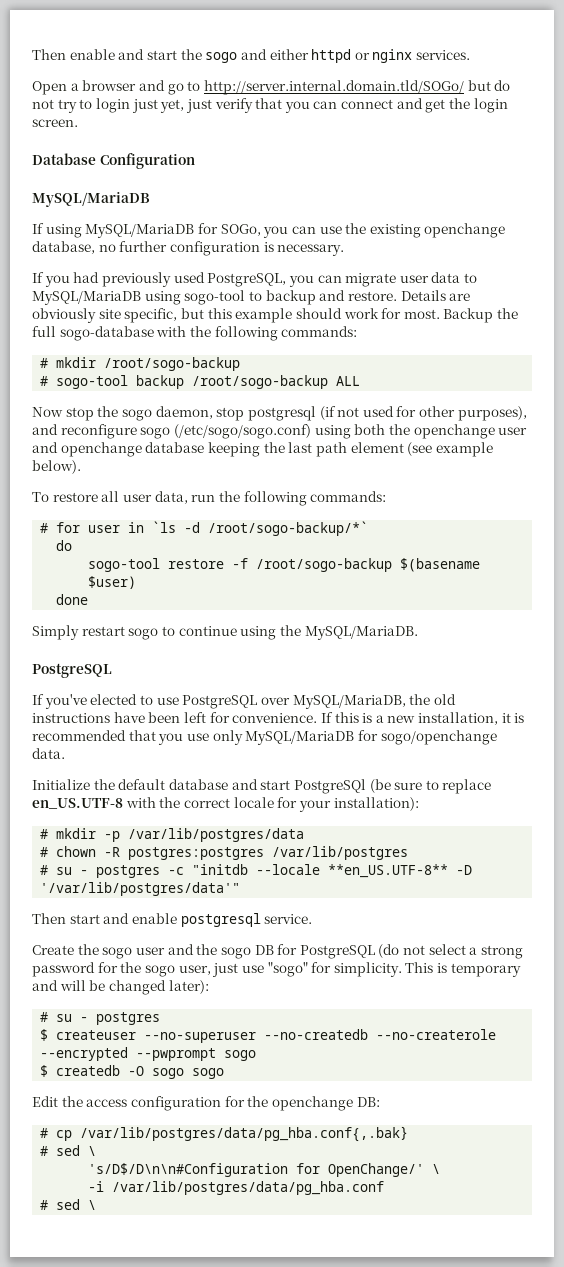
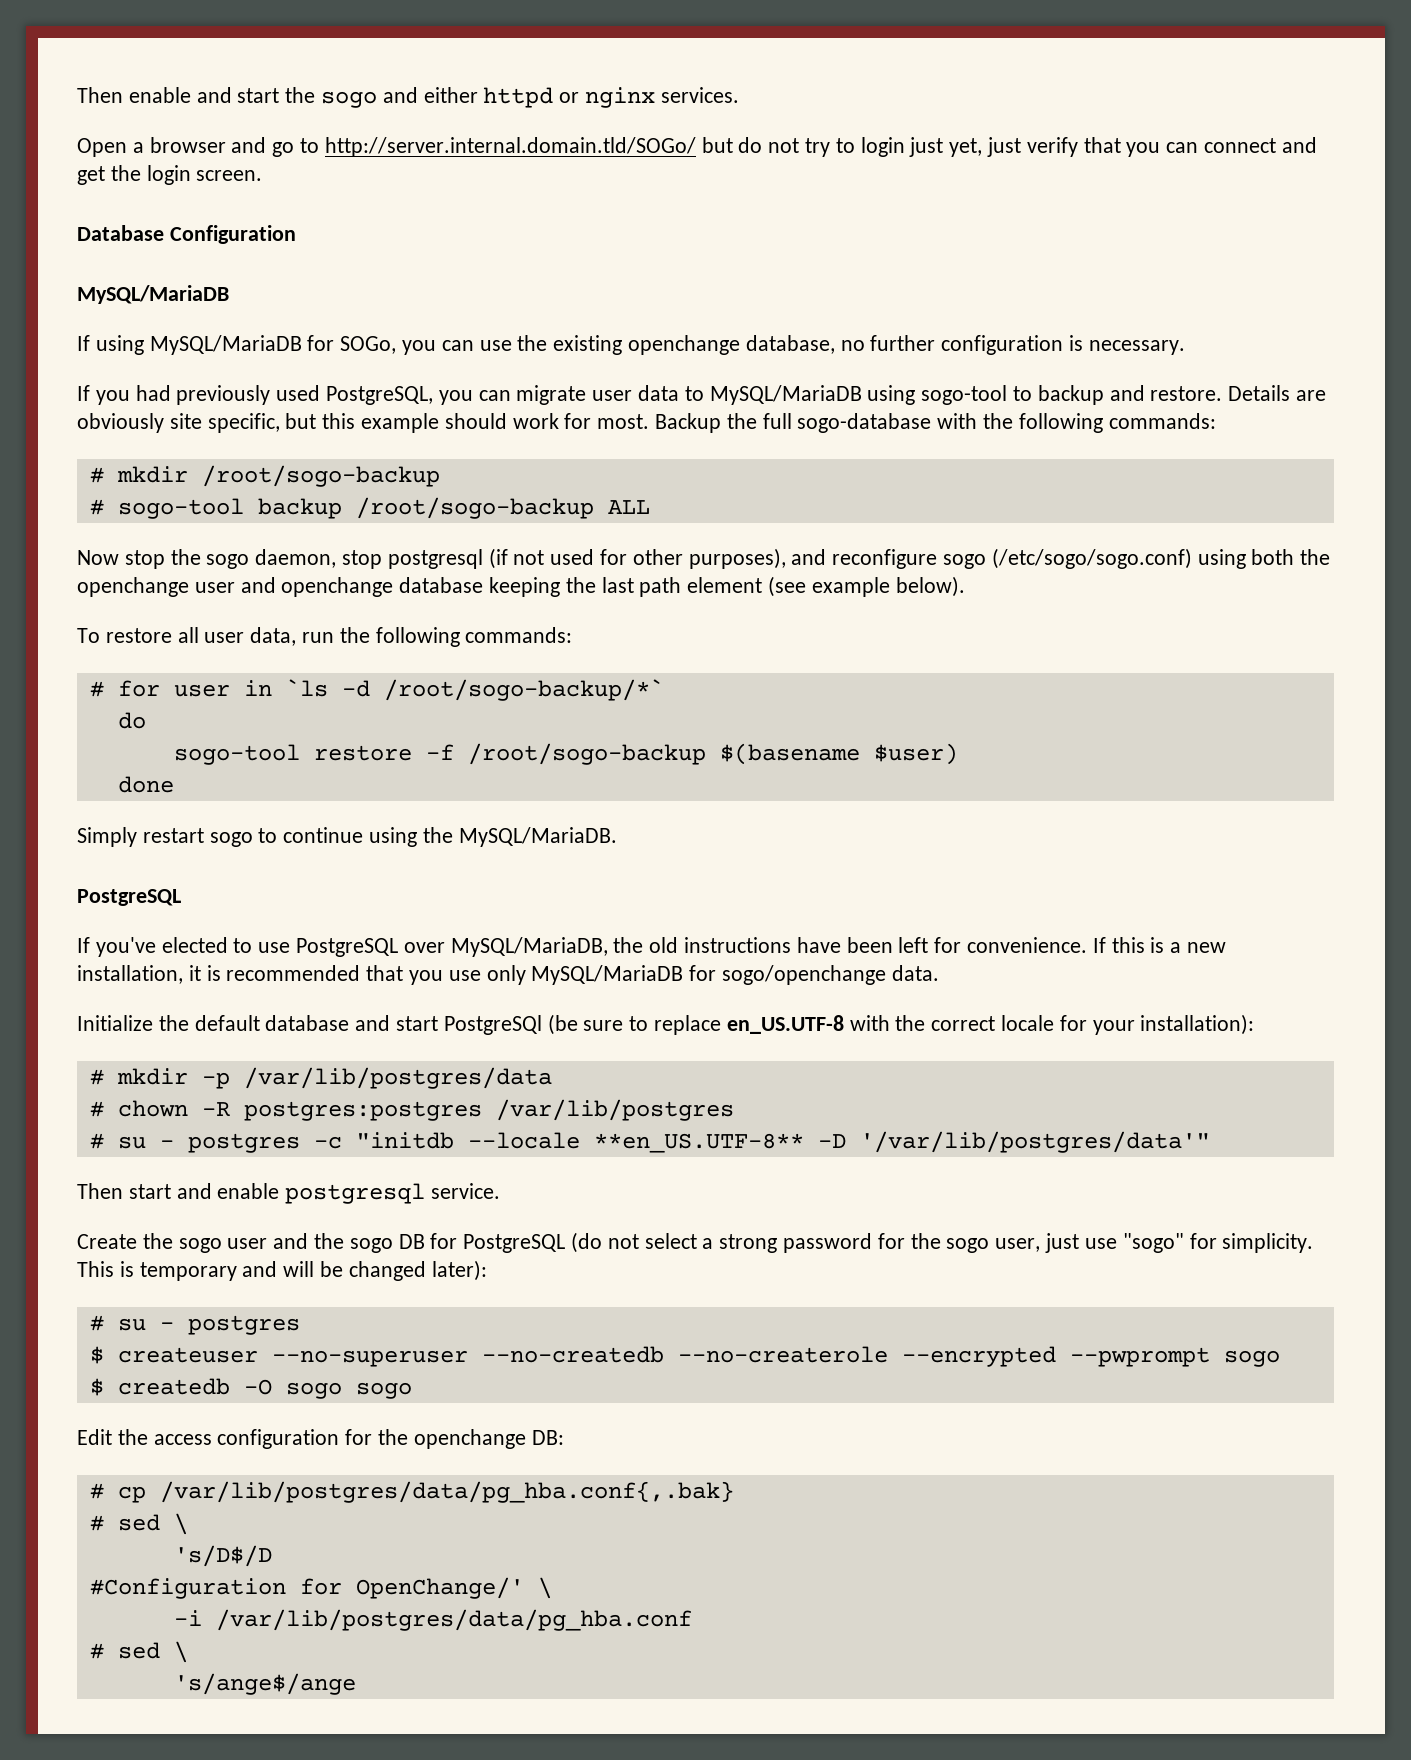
- 's/D$/D\n\n#Configuration for OpenChange/' \
+ 's/D$/D
+ #Configuration for OpenChange/' \
+ 's/ange$/ange

